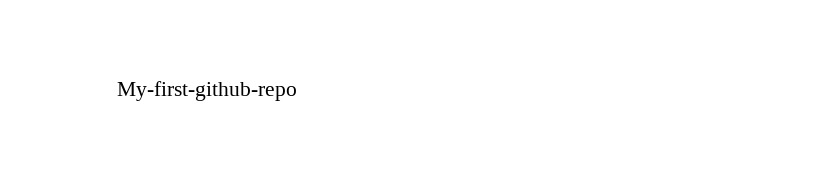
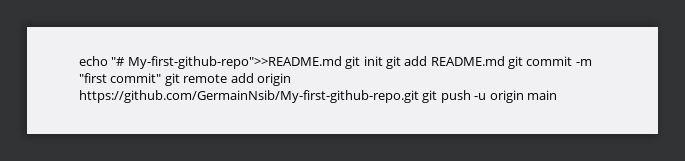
- My-first-github-repo
+ echo "# My-first-github-repo">>README.md git init git add README.md git commit -m "first commit" git remote add origin https://github.com/GermainNsib/My-first-github-repo.git git push -u origin main

